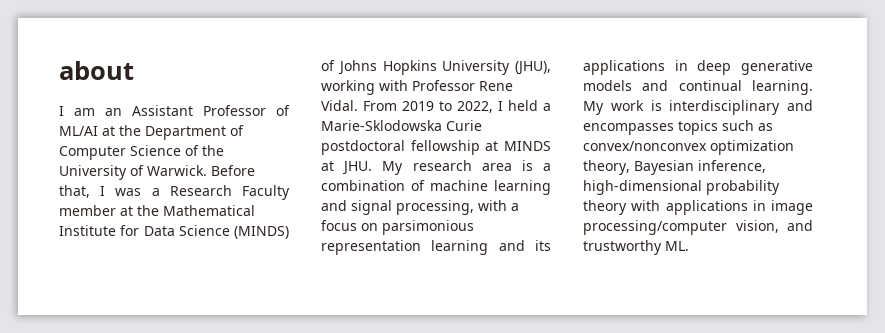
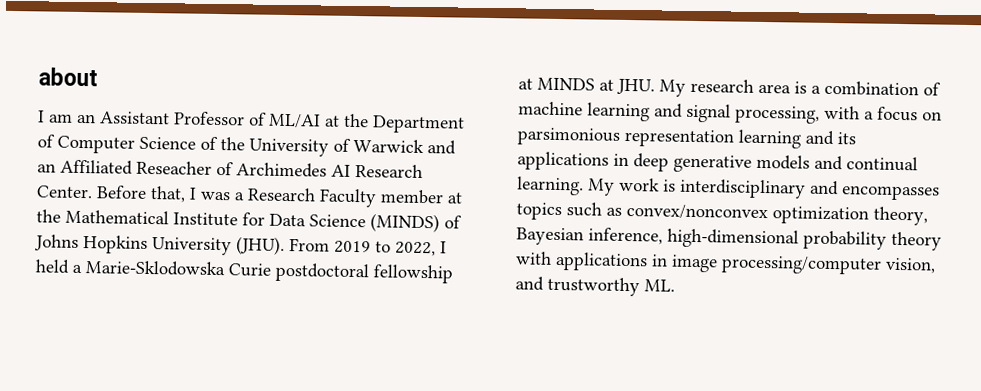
- I am an Assistant Professor of ML/AI at the Department of Computer Science of the University of Warwick.
+ I am an Assistant Professor of ML/AI at the Department of Computer Science of the University of Warwick and an Affiliated Reseacher of Archimedes AI Research Center.
- Before that, I was a Research Faculty member at the Mathematical Institute for Data Science (MINDS) of Johns Hopkins University (JHU), working with Professor Rene Vidal.
+ Before that, I was a Research Faculty member at the Mathematical Institute for Data Science (MINDS) of Johns Hopkins University (JHU).

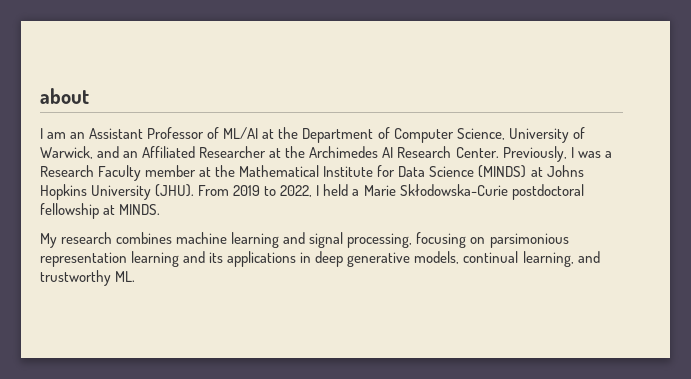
- I am an Assistant Professor of ML/AI at the Department of Computer Science of the University of Warwick and an Affiliated Reseacher of Archimedes AI Research Center.
+ I am an Assistant Professor of ML/AI at the Department of Computer Science, University of Warwick, and an Affiliated Researcher at the Archimedes AI Research Center.
- Before that, I was a Research Faculty member at the Mathematical Institute for Data Science (MINDS) of Johns Hopkins University (JHU).
+ Previously, I was a Research Faculty member at the Mathematical Institute for Data Science (MINDS) at Johns Hopkins University (JHU).
- From 2019 to 2022, I held a Marie-Sklodowska Curie postdoctoral fellowship at MINDS at JHU. My research area is a combination of machine learning and signal processing, with a focus on parsimonious representation learning and its applications in deep generative models and continual learning. My work is interdisciplinary and encompasses topics such as convex/nonconvex optimization theory, Bayesian inference, high-dimensional probability theory with applications in image processing/computer vision, and trustworthy ML.
+ From 2019 to 2022, I held a Marie Skłodowska-Curie postdoctoral fellowship at MINDS.
+ My research combines machine learning and signal processing, focusing on parsimonious representation learning and its applications in deep generative models, continual learning, and trustworthy ML.

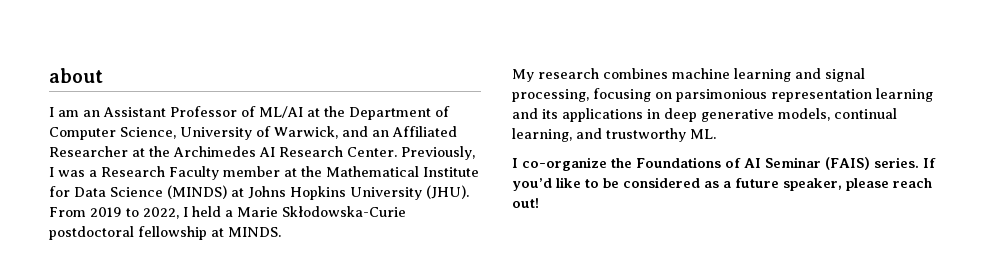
+ I co-organize the Foundations of AI Seminar (FAIS) series. If you’d like to be considered as a future speaker, please reach out!

